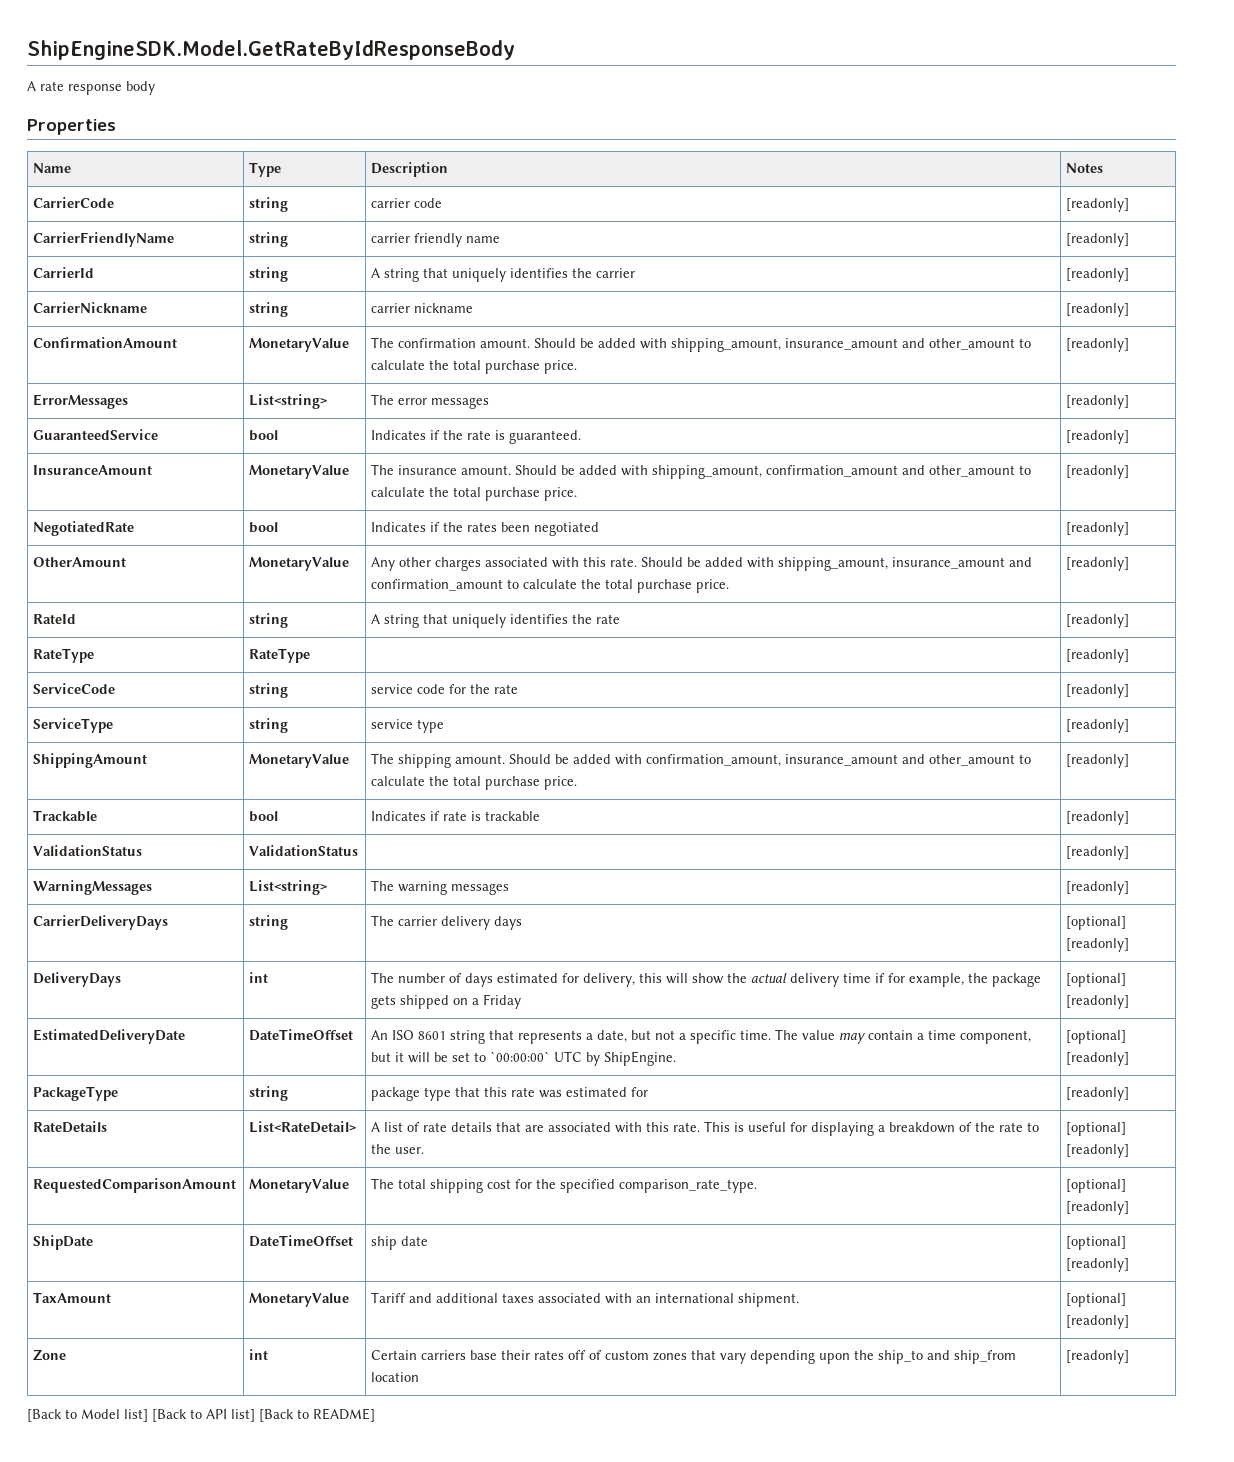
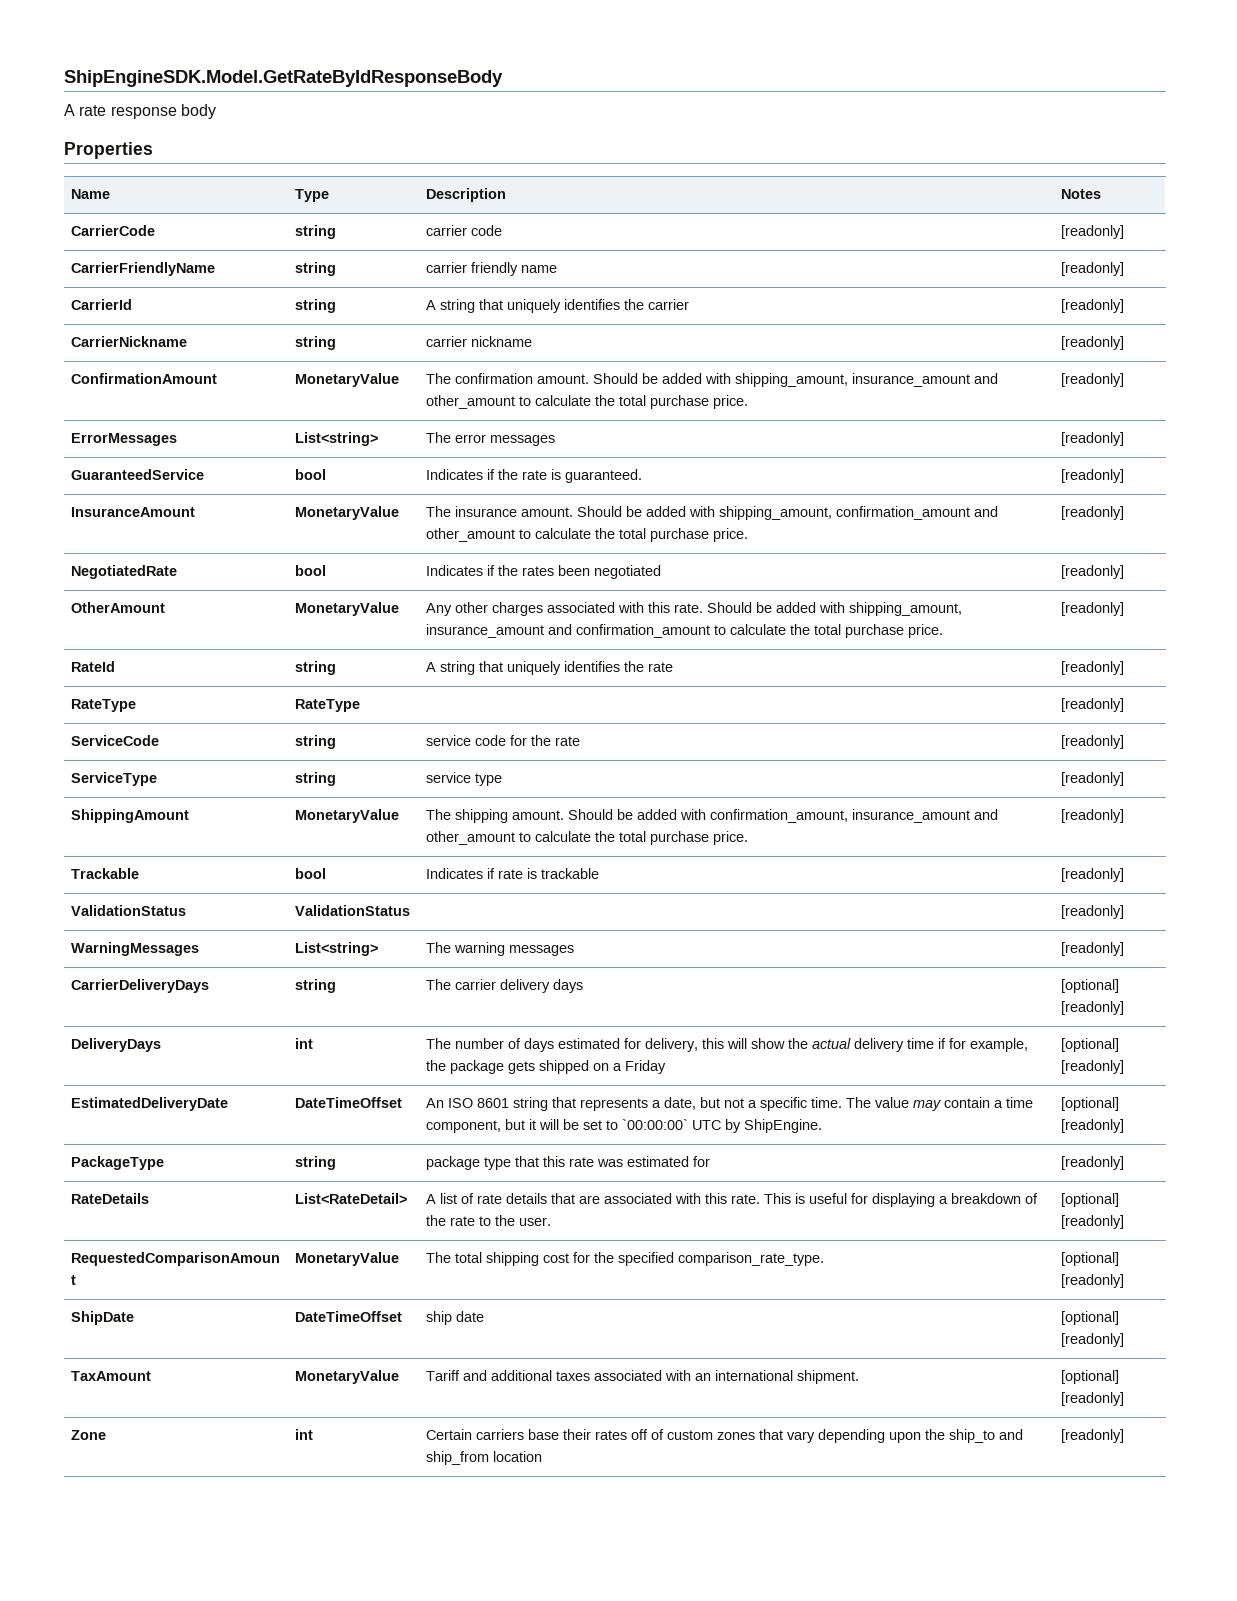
- [Back to Model list] [Back to API list] [Back to README]

